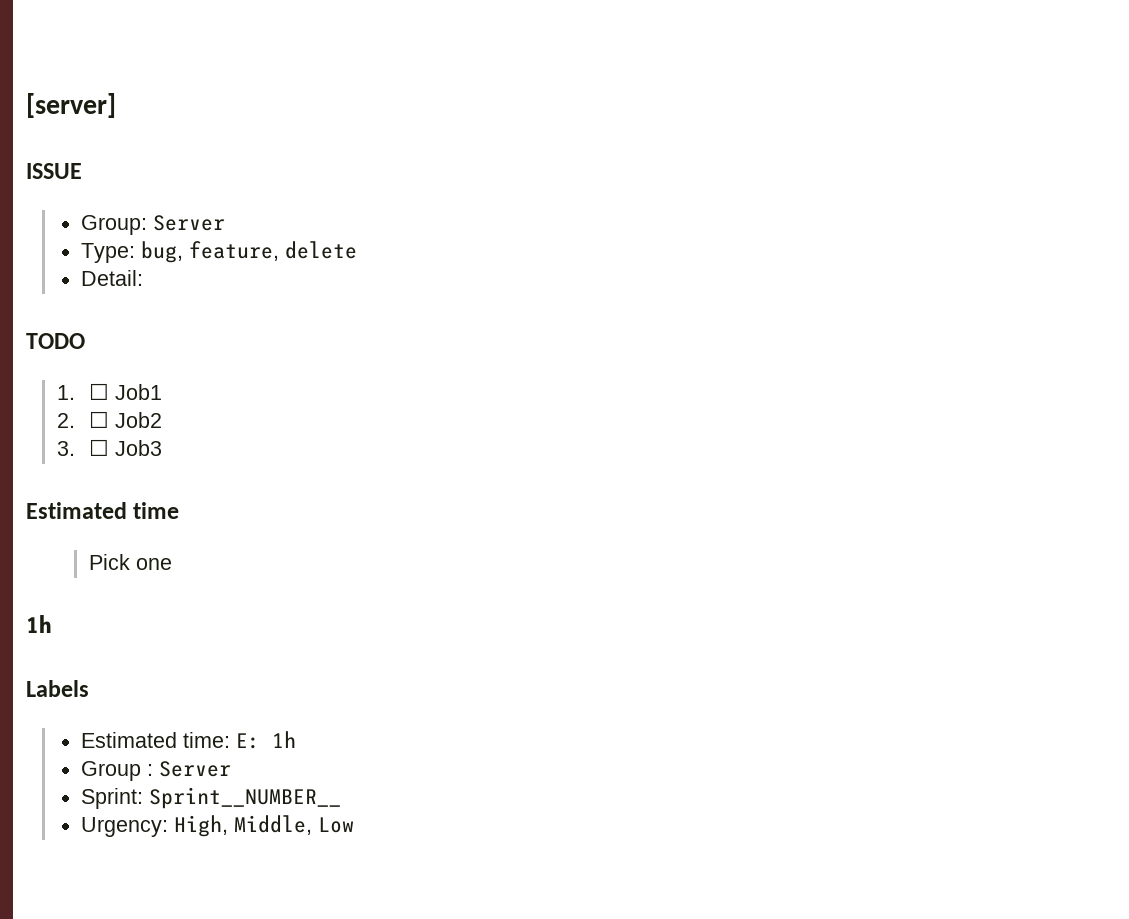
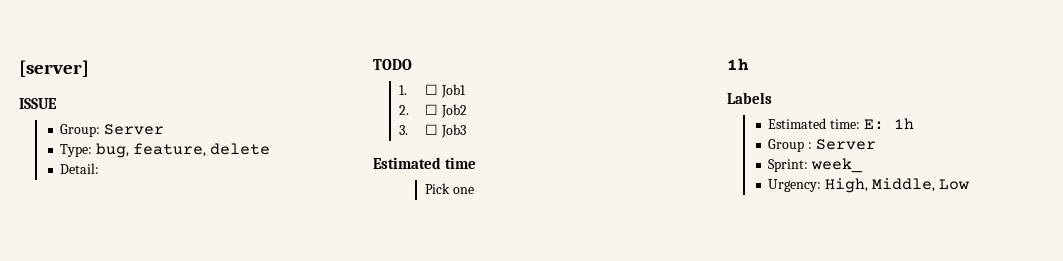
- Sprint: Sprint__NUMBER__
+ Sprint: week_

